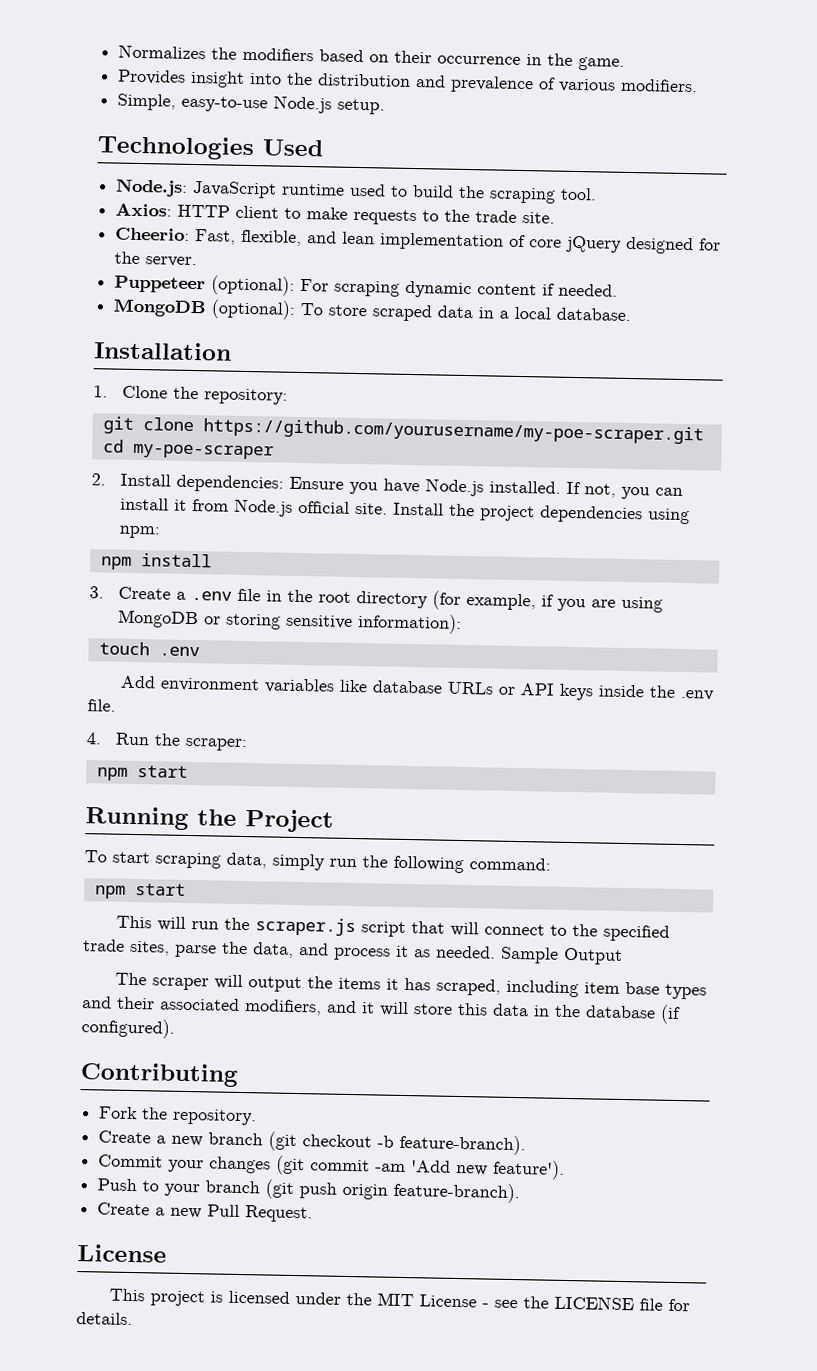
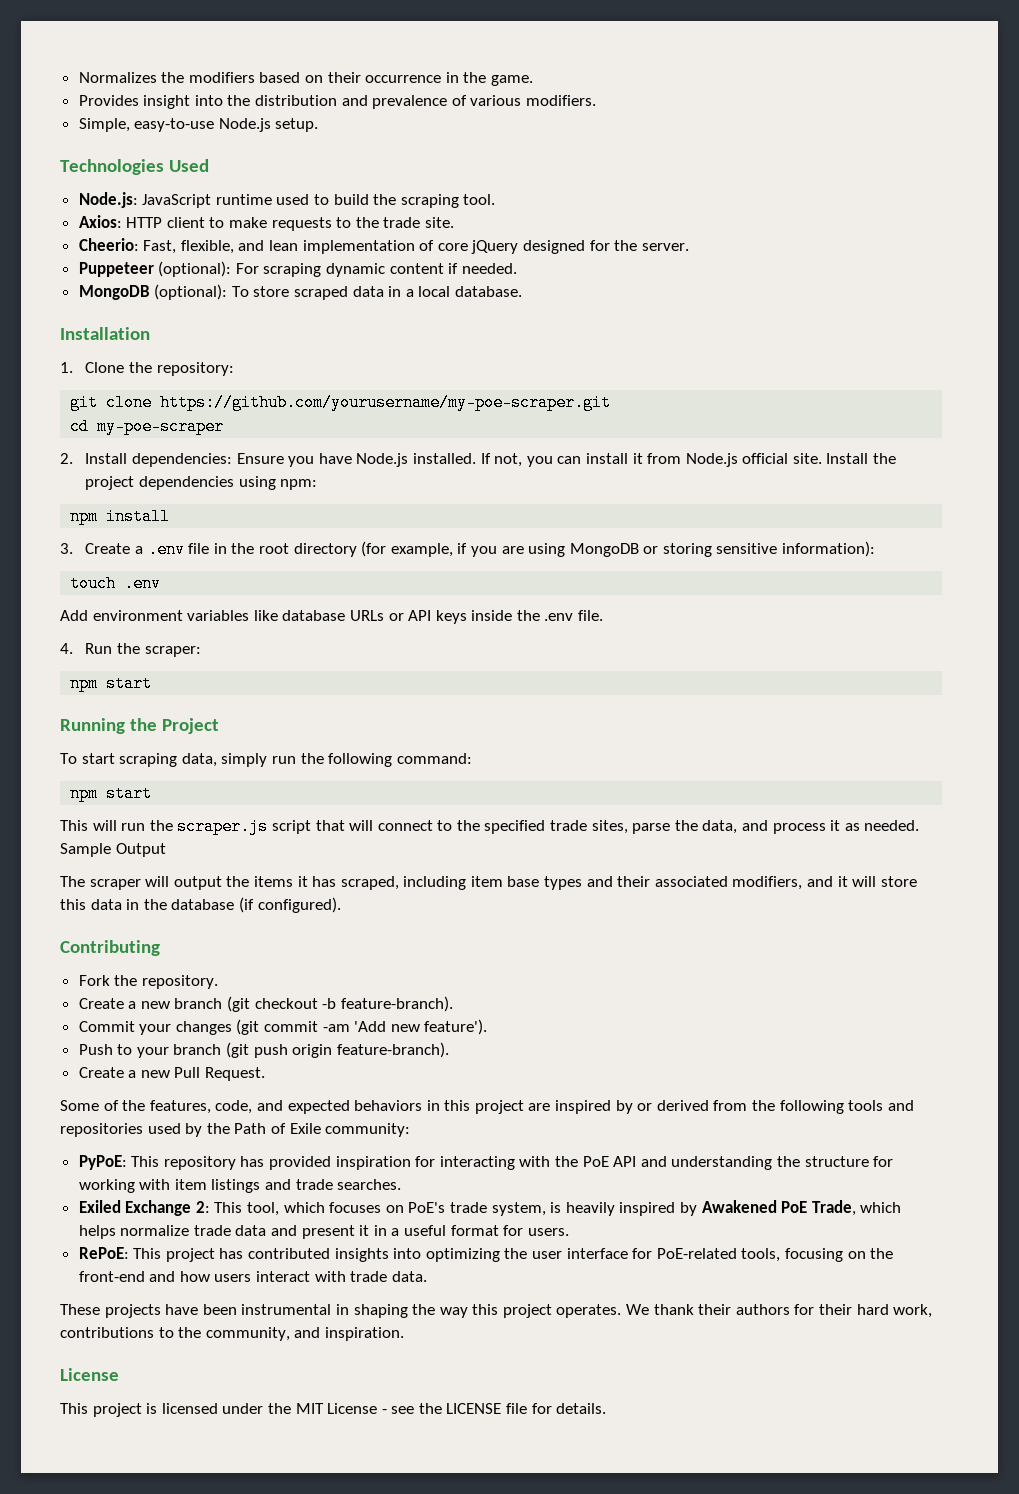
+ Some of the features, code, and expected behaviors in this project are inspired by or derived from the following tools and repositories used by the Path of Exile community:
+ PyPoE: This repository has provided inspiration for interacting with the PoE API and understanding the structure for working with item listings and trade searches.
+ Exiled Exchange 2: This tool, which focuses on PoE's trade system, is heavily inspired by Awakened PoE Trade, which helps normalize trade data and present it in a useful format for users.
+ RePoE: This project has contributed insights into optimizing the user interface for PoE-related tools, focusing on the front-end and how users interact with trade data.
+ These projects have been instrumental in shaping the way this project operates. We thank their authors for their hard work, contributions to the community, and inspiration.

